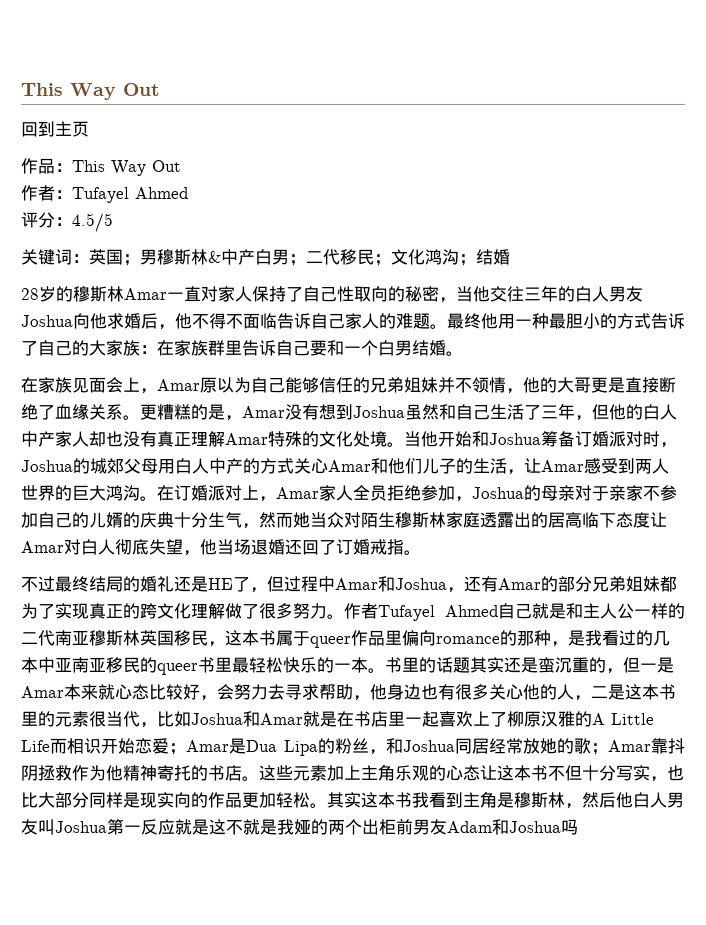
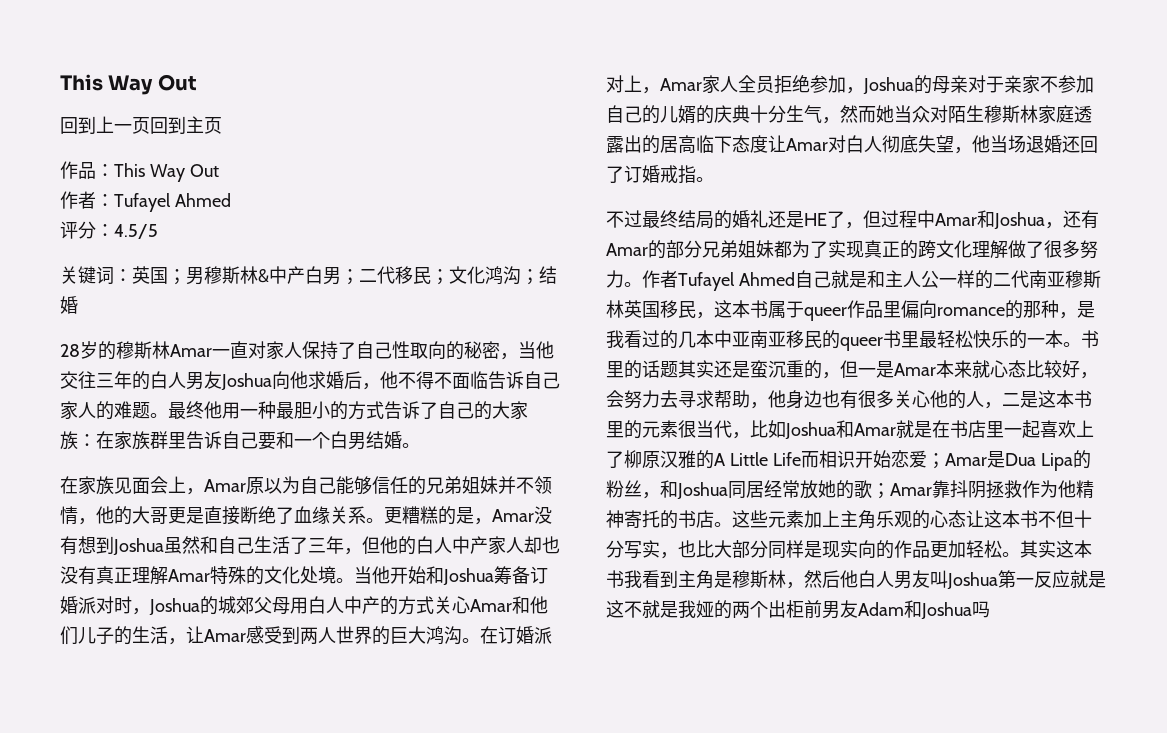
- 回到主页
+ 回到上一页回到主页

